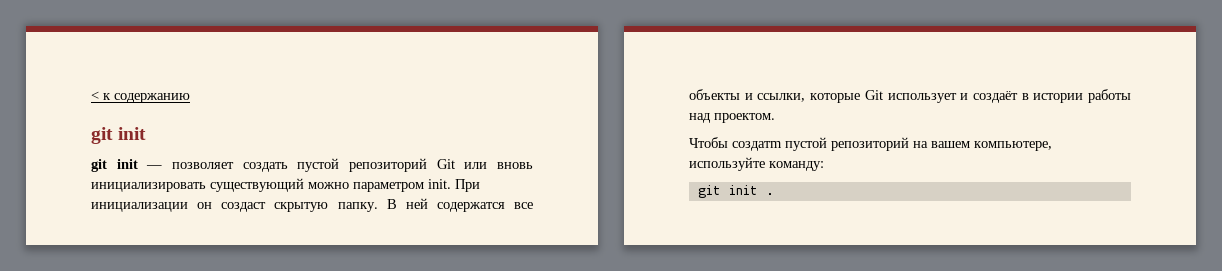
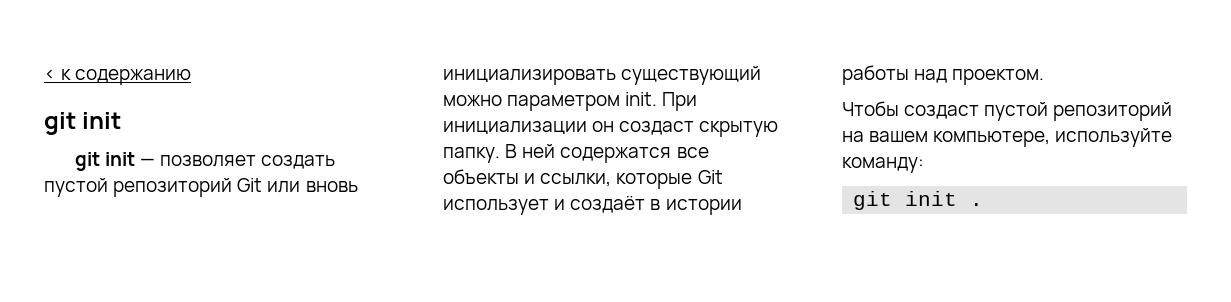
- Чтобы создатm пустой репозиторий на вашем компьютере, используйте команду:
+ Чтобы создаcт пустой репозиторий на вашем компьютере, используйте команду:

